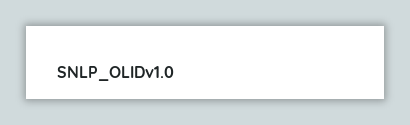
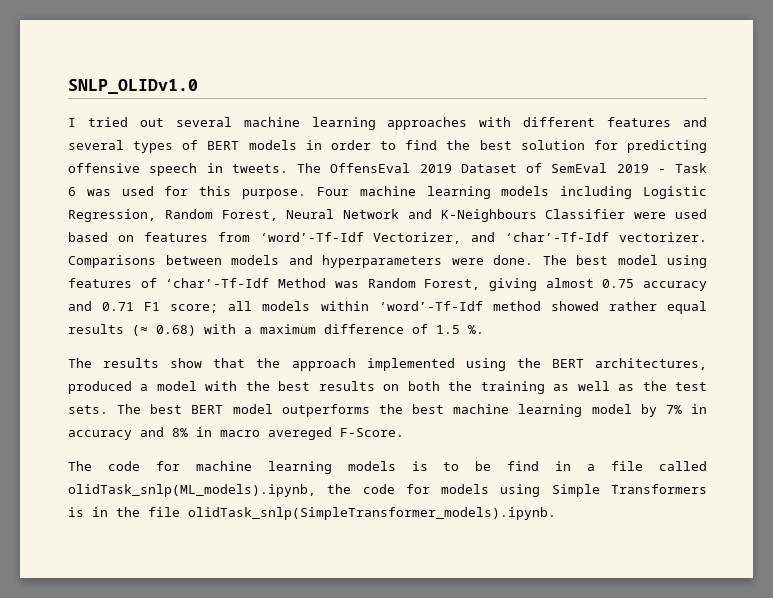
+ I tried out several machine learning approaches with different features and several types of BERT models in order to find the best solution for predicting offensive speech in tweets. The OffensEval 2019 Dataset of SemEval 2019 - Task 6 was used for this purpose. Four machine learning models including Logistic Regression, Random Forest, Neural Network and K-Neighbours Classifier were used based on features from ‘word’-Tf-Idf Vectorizer, and ‘char’-Tf-Idf vectorizer. Comparisons between models and hyperparameters were done. The best model using features of ‘char’-Tf-Idf Method was Random Forest, giving almost 0.75 accuracy and 0.71 F1 score; all models within ‘word’-Tf-Idf method showed rather equal results (≈ 0.68) with a maximum difference of 1.5 %.
+ The results show that the approach implemented using the BERT architectures, produced a model with the best results on both the training as well as the test sets. The best BERT model outperforms the best machine learning model by 7% in accuracy and 8% in macro avereged F-Score.
+ The code for machine learning models is to be find in a file called olidTask_snlp(ML_models).ipynb, the code for models using Simple Transformers is in the file olidTask_snlp(SimpleTransformer_models).ipynb.

